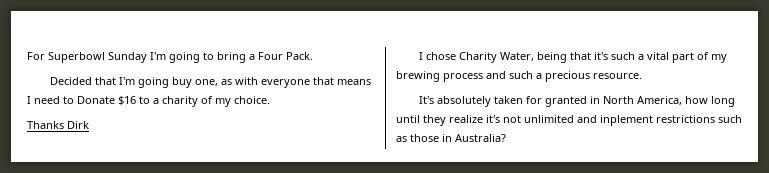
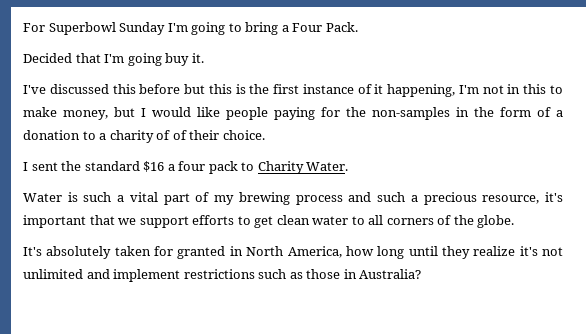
- Decided that I'm going buy one, as with everyone that means I need to Donate $16 to a charity of my choice.
+ Decided that I'm going buy it.
+ I've discussed this before but this is the first instance of it happening, I'm not in this to make money, but I would like people paying for the non-samples in the form of a donation to a charity of of their choice.
- Thanks Dirk
- I chose Charity Water, being that it's such a vital part of my brewing process and such a precious resource.
+ I sent the standard $16 a four pack to Charity Water.
+ Water is such a vital part of my brewing process and such a precious resource, it's important that we support efforts to get clean water to all corners of the globe.
- It's absolutely taken for granted in North America, how long until they realize it's not unlimited and inplement restrictions such as those in Australia?
+ It's absolutely taken for granted in North America, how long until they realize it's not unlimited and implement restrictions such as those in Australia?

